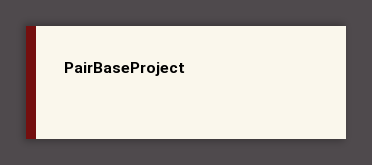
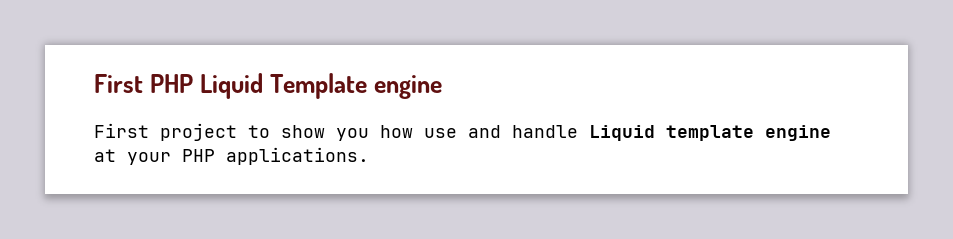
- PairBaseProject
+ First PHP Liquid Template engine
+ First project to show you how use and handle Liquid template engine at your PHP applications.

